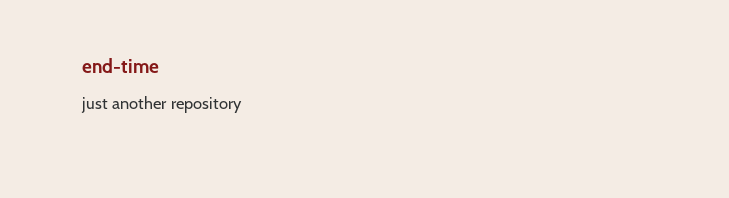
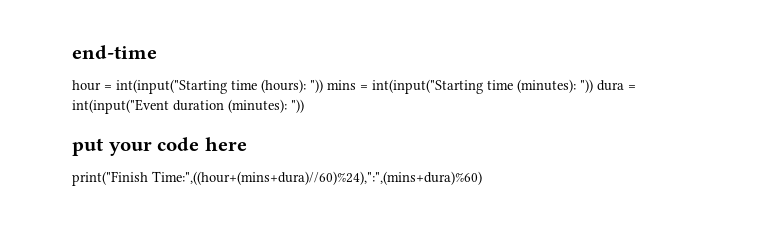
- just another repository
+ hour = int(input("Starting time (hours): ")) mins = int(input("Starting time (minutes): ")) dura = int(input("Event duration (minutes): "))
+ put your code here
+ print("Finish Time:",((hour+(mins+dura)//60)%24),":",(mins+dura)%60)

